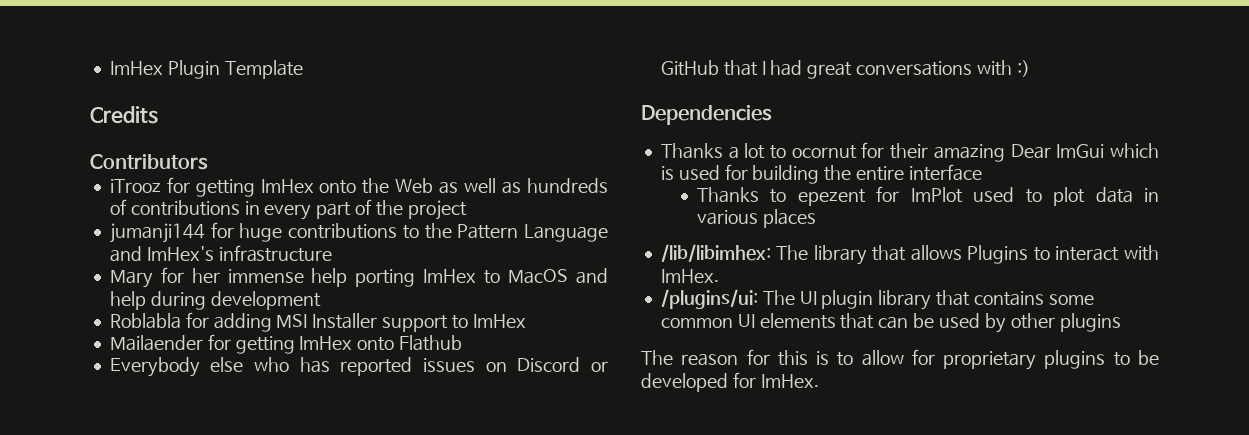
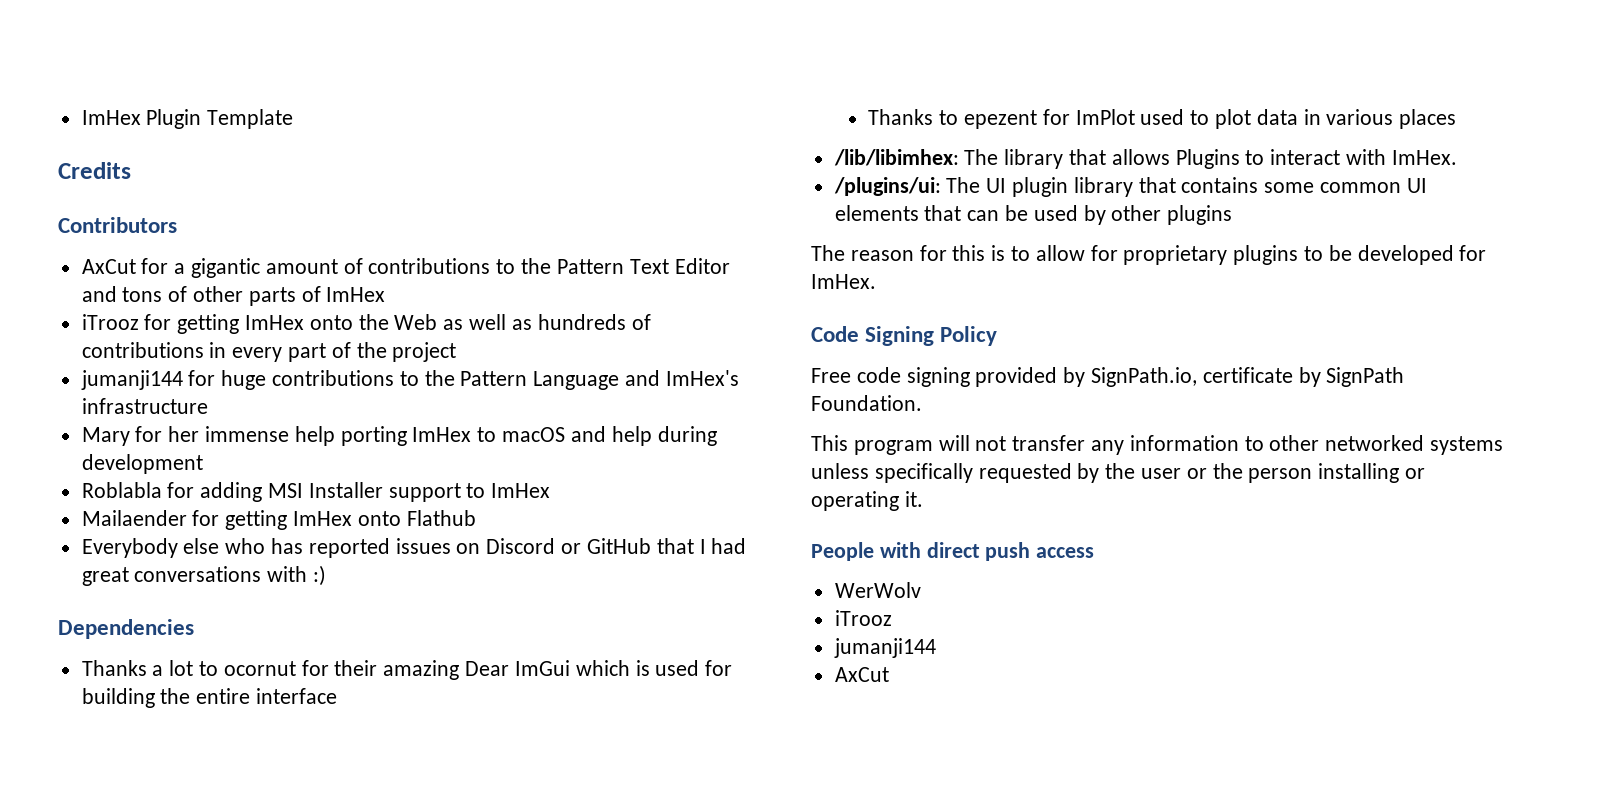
+ AxCut for a gigantic amount of contributions to the Pattern Text Editor and tons of other parts of ImHex
- Mary for her immense help porting ImHex to MacOS and help during development
+ Mary for her immense help porting ImHex to macOS and help during development
+ Code Signing Policy
+ Free code signing provided by SignPath.io, certificate by SignPath Foundation.
+ This program will not transfer any information to other networked systems unless specifically requested by the user or the person installing or operating it.
+ People with direct push access
+ WerWolv
+ iTrooz
+ jumanji144
+ AxCut

